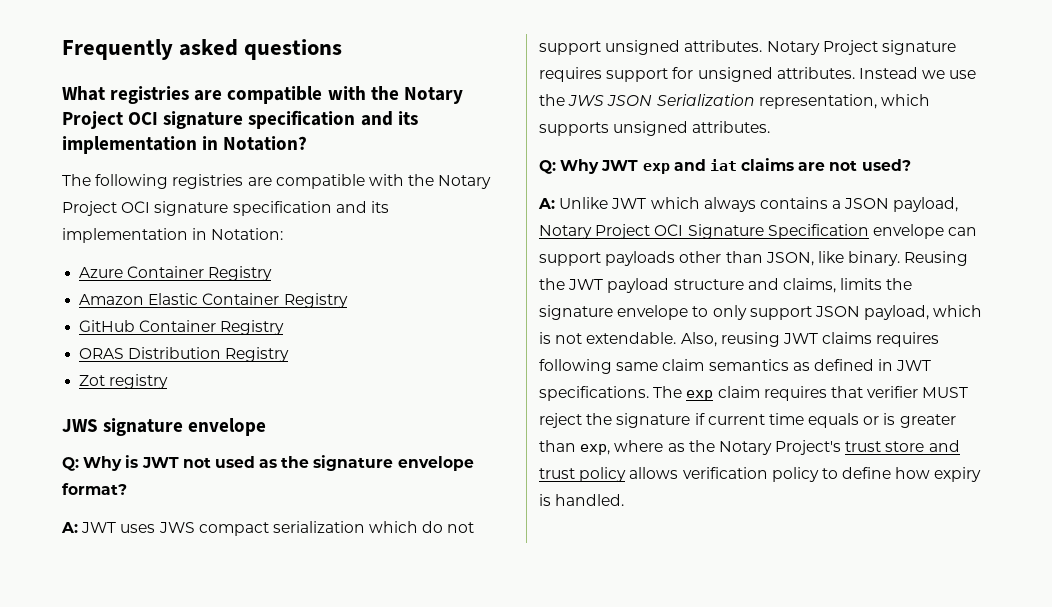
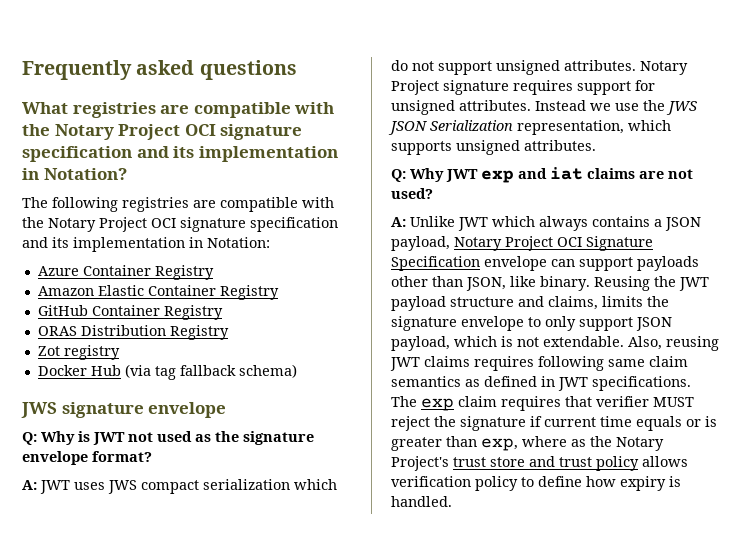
+ Docker Hub (via tag fallback schema)

